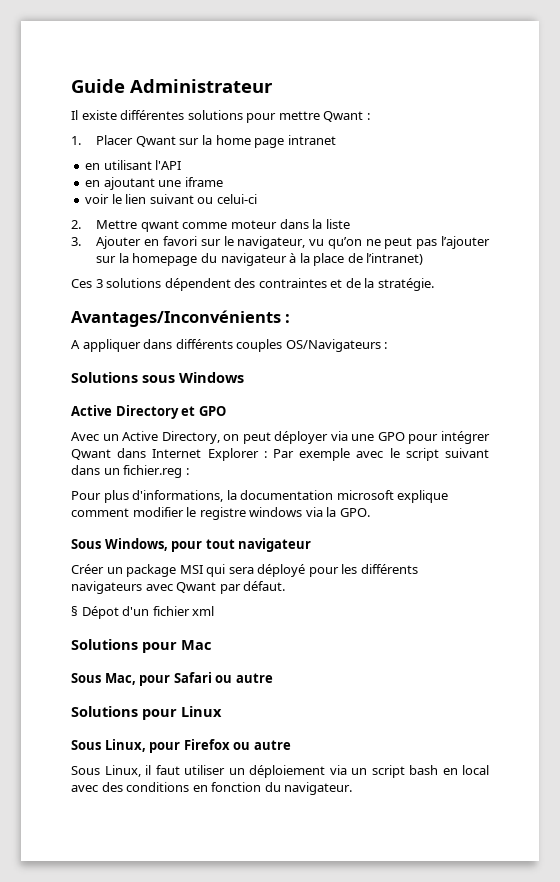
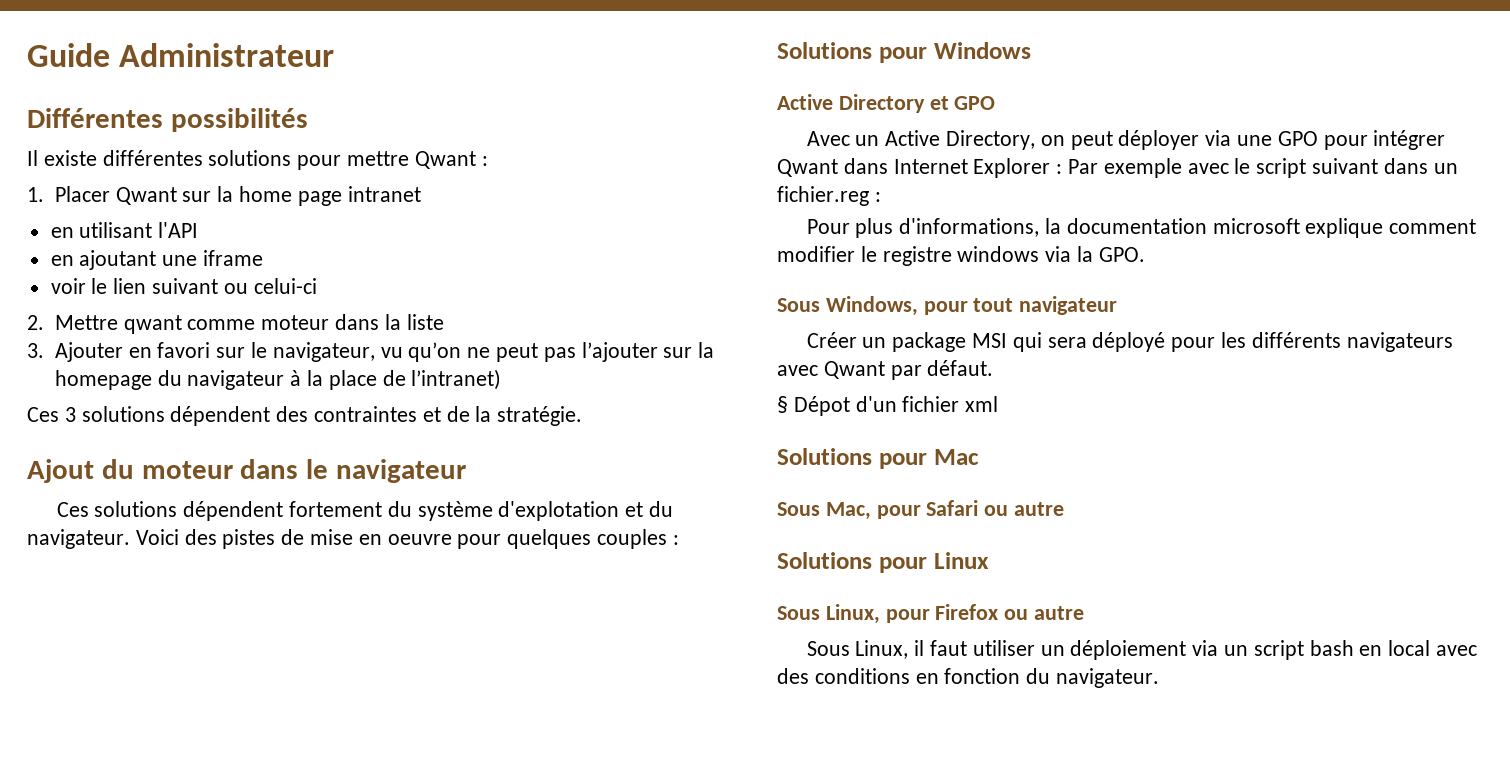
+ Différentes possibilités
- Avantages/Inconvénients :
- A appliquer dans différents couples OS/Navigateurs :
+ Ajout du moteur dans le navigateur
+ Ces solutions dépendent fortement du système d'explotation et du navigateur. Voici des pistes de mise en oeuvre pour quelques couples :
- Solutions sous Windows
+ Solutions pour Windows

